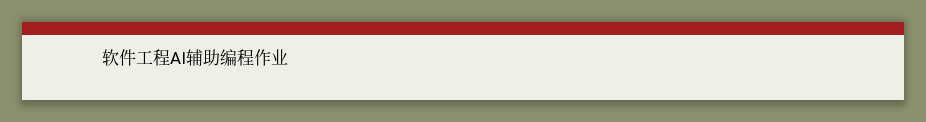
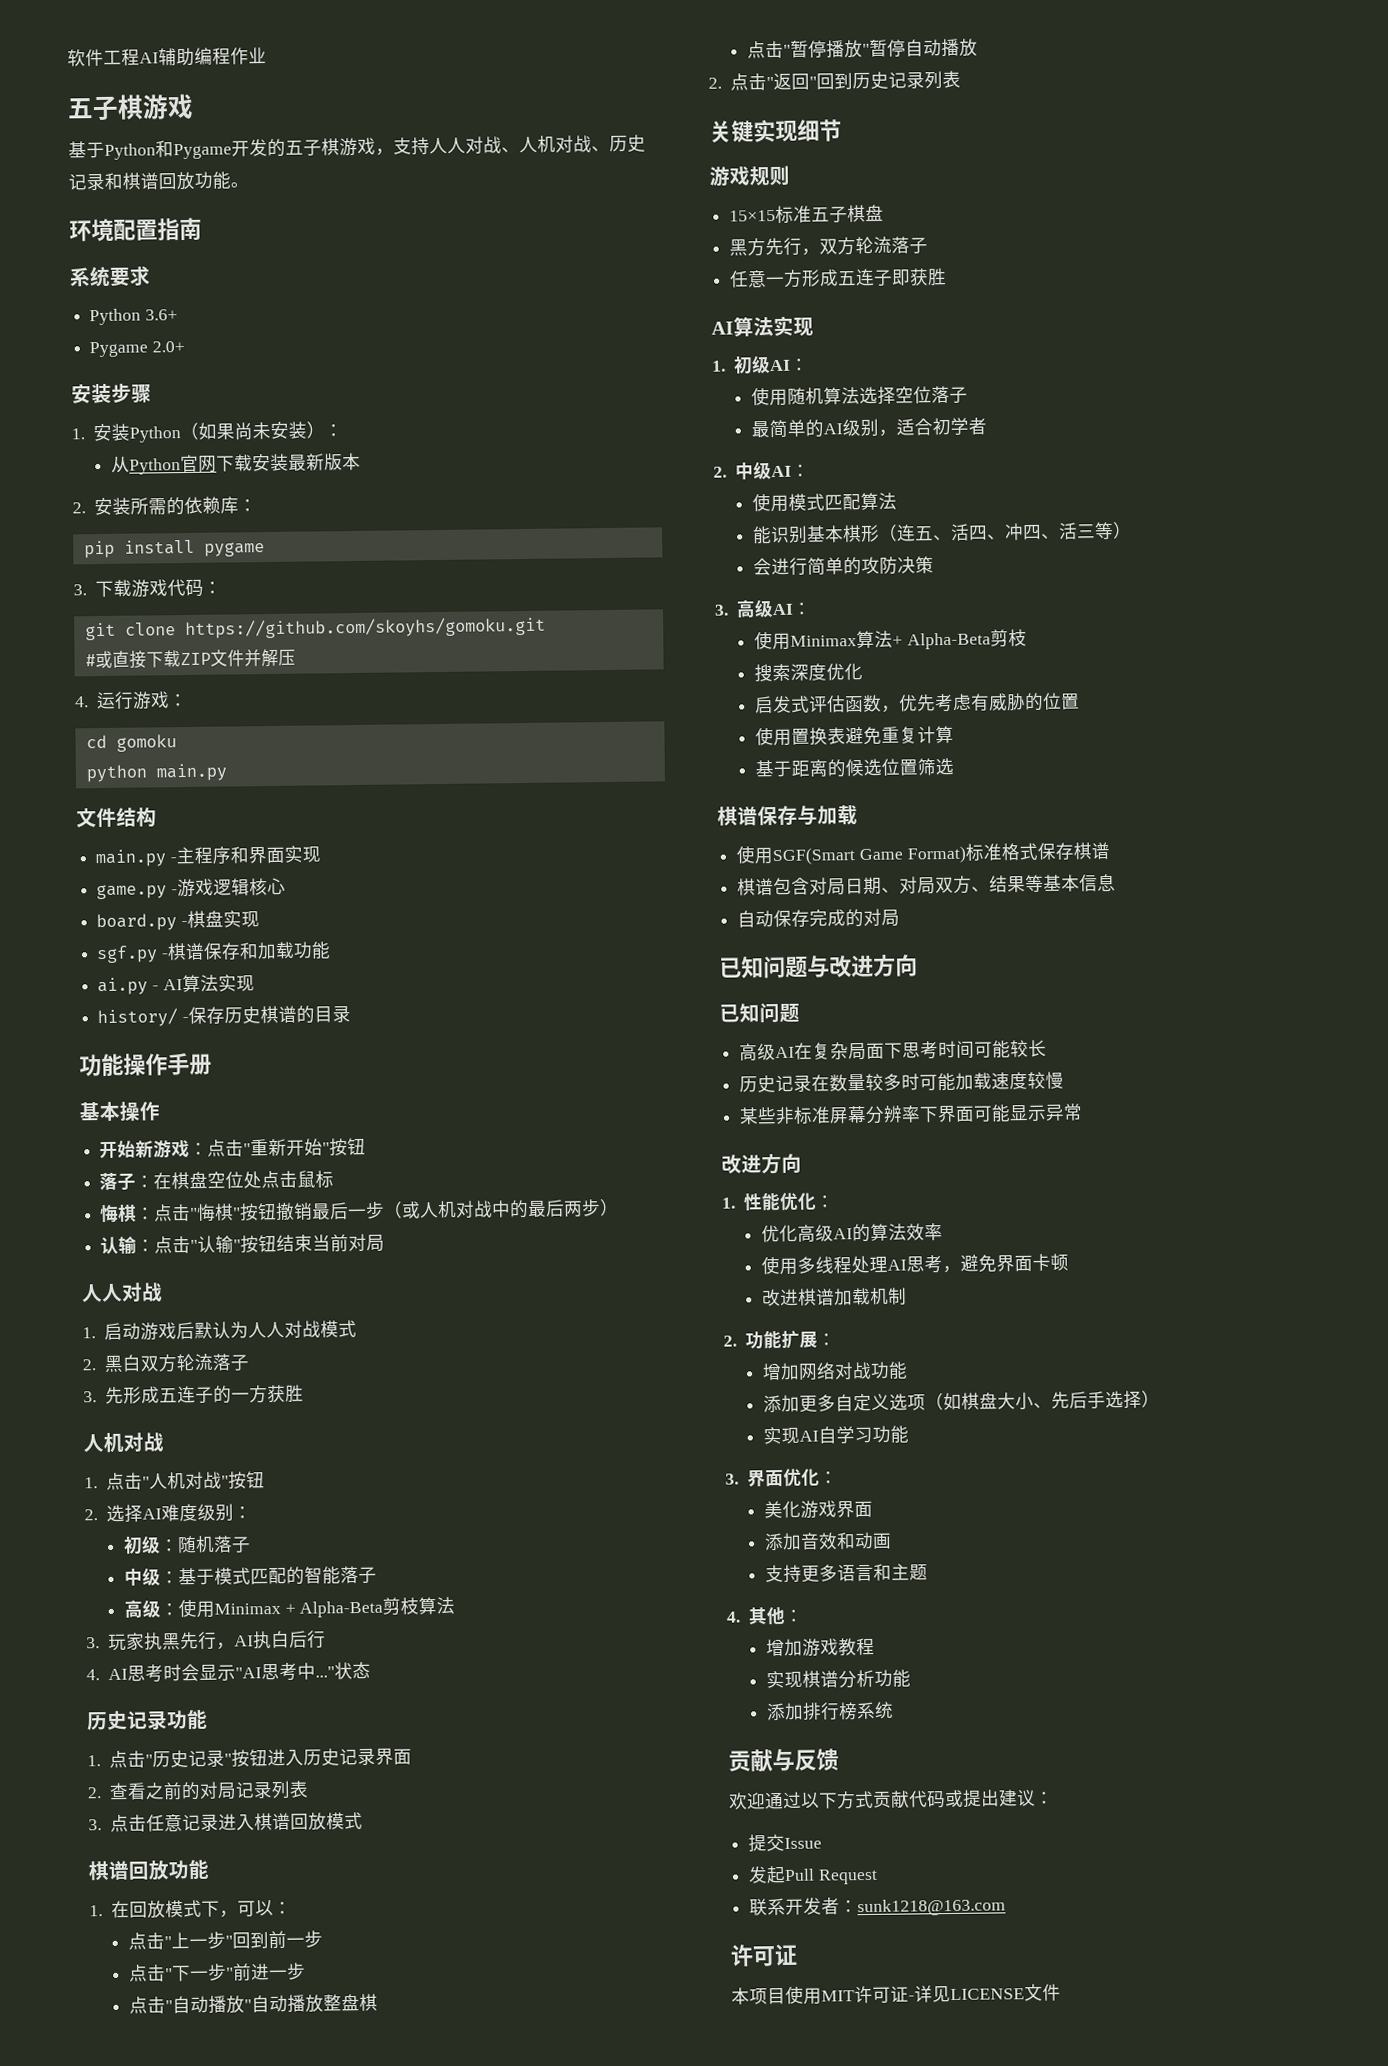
  软件工程AI辅助编程作业
+ 五子棋游戏
+ 基于Python和Pygame开发的五子棋游戏，支持人人对战、人机对战、历史记录和棋谱回放功能。
+ 环境配置指南
+ 系统要求
+ Python 3.6+
+ Pygame 2.0+
+ 安装步骤
+ 1.安装Python（如果尚未安装）：
+ 从Python官网下载安装最新版本
+ 2.安装所需的依赖库：
+ pip install pygame
+ 3.下载游戏代码：
+ git clone https://github.com/skoyhs/gomoku.git
+ #或直接下载ZIP文件并解压
+ 4.运行游戏：
+ cd gomoku
+ python main.py
+ 文件结构
+ main.py -主程序和界面实现
+ game.py -游戏逻辑核心
+ board.py -棋盘实现
+ sgf.py -棋谱保存和加载功能
+ ai.py - AI算法实现
+ history/ -保存历史棋谱的目录
+ 功能操作手册
+ 基本操作
+ 开始新游戏：点击"重新开始"按钮
+ 落子：在棋盘空位处点击鼠标
+ 悔棋：点击"悔棋"按钮撤销最后一步（或人机对战中的最后两步）
+ 认输：点击"认输"按钮结束当前对局
+ 人人对战
+ 1.启动游戏后默认为人人对战模式
+ 2.黑白双方轮流落子
+ 3.先形成五连子的一方获胜
+ 人机对战
+ 1.点击"人机对战"按钮
+ 2.选择AI难度级别：
+ 初级：随机落子
+ 中级：基于模式匹配的智能落子
+ 高级：使用Minimax + Alpha-Beta剪枝算法
+ 3.玩家执黑先行，AI执白后行
+ 4. AI思考时会显示"AI思考中..."状态
+ 历史记录功能
+ 1.点击"历史记录"按钮进入历史记录界面
+ 2.查看之前的对局记录列表
+ 3.点击任意记录进入棋谱回放模式
+ 棋谱回放功能
+ 1.在回放模式下，可以：
+ 点击"上一步"回到前一步
+ 点击"下一步"前进一步
+ 点击"自动播放"自动播放整盘棋
+ 点击"暂停播放"暂停自动播放
+ 2.点击"返回"回到历史记录列表
+ 关键实现细节
+ 游戏规则
+ 15×15标准五子棋盘
+ 黑方先行，双方轮流落子
+ 任意一方形成五连子即获胜
+ AI算法实现
+ 1.初级AI：
+ 使用随机算法选择空位落子
+ 最简单的AI级别，适合初学者
+ 2.中级AI：
+ 使用模式匹配算法
+ 能识别基本棋形（连五、活四、冲四、活三等）
+ 会进行简单的攻防决策
+ 3.高级AI：
+ 使用Minimax算法+ Alpha-Beta剪枝
+ 搜索深度优化
+ 启发式评估函数，优先考虑有威胁的位置
+ 使用置换表避免重复计算
+ 基于距离的候选位置筛选
+ 棋谱保存与加载
+ 使用SGF(Smart Game Format)标准格式保存棋谱
+ 棋谱包含对局日期、对局双方、结果等基本信息
+ 自动保存完成的对局
+ 已知问题与改进方向
+ 已知问题
+ 高级AI在复杂局面下思考时间可能较长
+ 历史记录在数量较多时可能加载速度较慢
+ 某些非标准屏幕分辨率下界面可能显示异常
+ 改进方向
+ 1.性能优化：
+ 优化高级AI的算法效率
+ 使用多线程处理AI思考，避免界面卡顿
+ 改进棋谱加载机制
+ 2.功能扩展：
+ 增加网络对战功能
+ 添加更多自定义选项（如棋盘大小、先后手选择）
+ 实现AI自学习功能
+ 3.界面优化：
+ 美化游戏界面
+ 添加音效和动画
+ 支持更多语言和主题
+ 4.其他：
+ 增加游戏教程
+ 实现棋谱分析功能
+ 添加排行榜系统
+ 贡献与反馈
+ 欢迎通过以下方式贡献代码或提出建议：
+ 提交Issue
+ 发起Pull Request
+ 联系开发者：sunk1218@163.com
+ 许可证
+ 本项目使用MIT许可证-详见LICENSE文件

